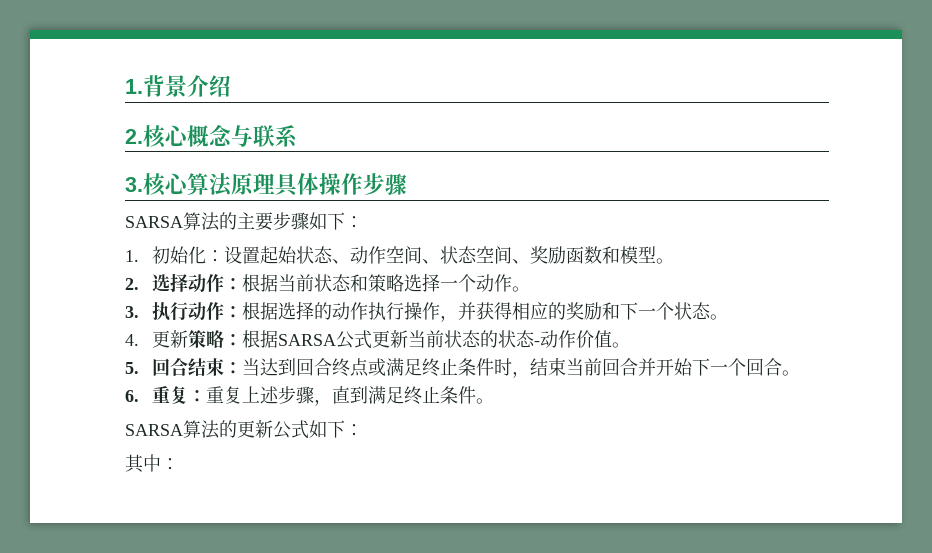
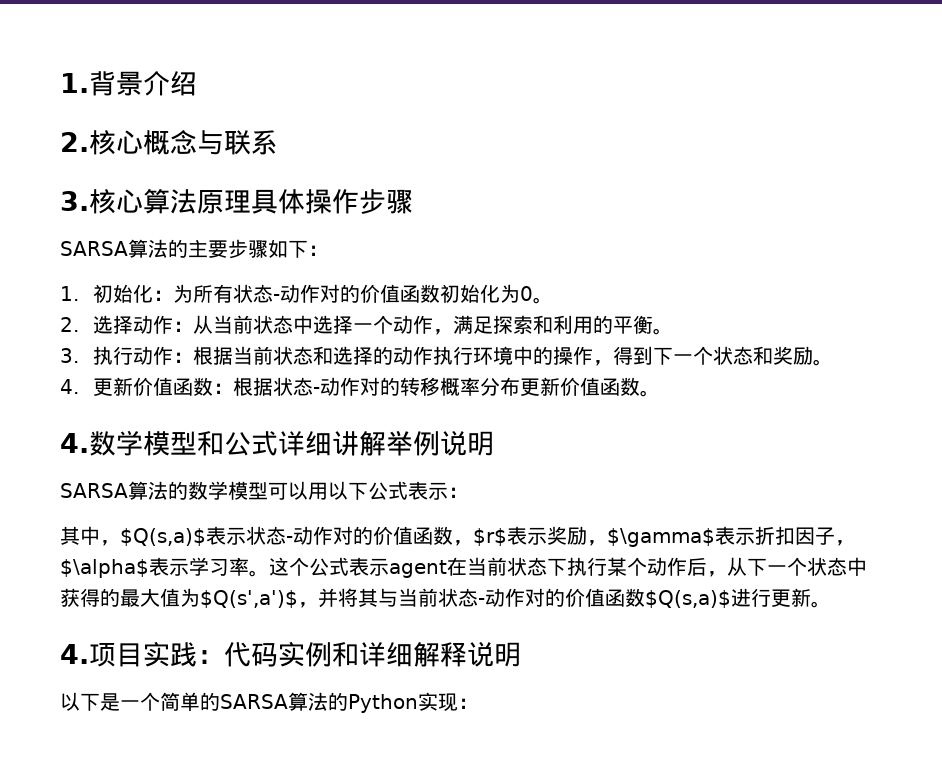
- 1.初始化：设置起始状态、动作空间、状态空间、奖励函数和模型。
- 2.选择动作：根据当前状态和策略选择一个动作。
- 3.执行动作：根据选择的动作执行操作，并获得相应的奖励和下一个状态。
+ 1.初始化：为所有状态-动作对的价值函数初始化为0。
+ 2.选择动作：从当前状态中选择一个动作，满足探索和利用的平衡。
+ 3.执行动作：根据当前状态和选择的动作执行环境中的操作，得到下一个状态和奖励。
- 4.更新策略：根据SARSA公式更新当前状态的状态-动作价值。
- 5.回合结束：当达到回合终点或满足终止条件时，结束当前回合并开始下一个回合。
- 6.重复：重复上述步骤，直到满足终止条件。
- SARSA算法的更新公式如下：
- 其中：
+ 4.更新价值函数：根据状态-动作对的转移概率分布更新价值函数。
+ 4.数学模型和公式详细讲解举例说明
+ SARSA算法的数学模型可以用以下公式表示：
+ 其中，$Q(s,a)$表示状态-动作对的价值函数，$r$表示奖励，$\gamma$表示折扣因子，$\alpha$表示学习率。这个公式表示agent在当前状态下执行某个动作后，从下一个状态中获得的最大值为$Q(s',a')$，并将其与当前状态-动作对的价值函数$Q(s,a)$进行更新。
+ 4.项目实践：代码实例和详细解释说明
+ 以下是一个简单的SARSA算法的Python实现：

